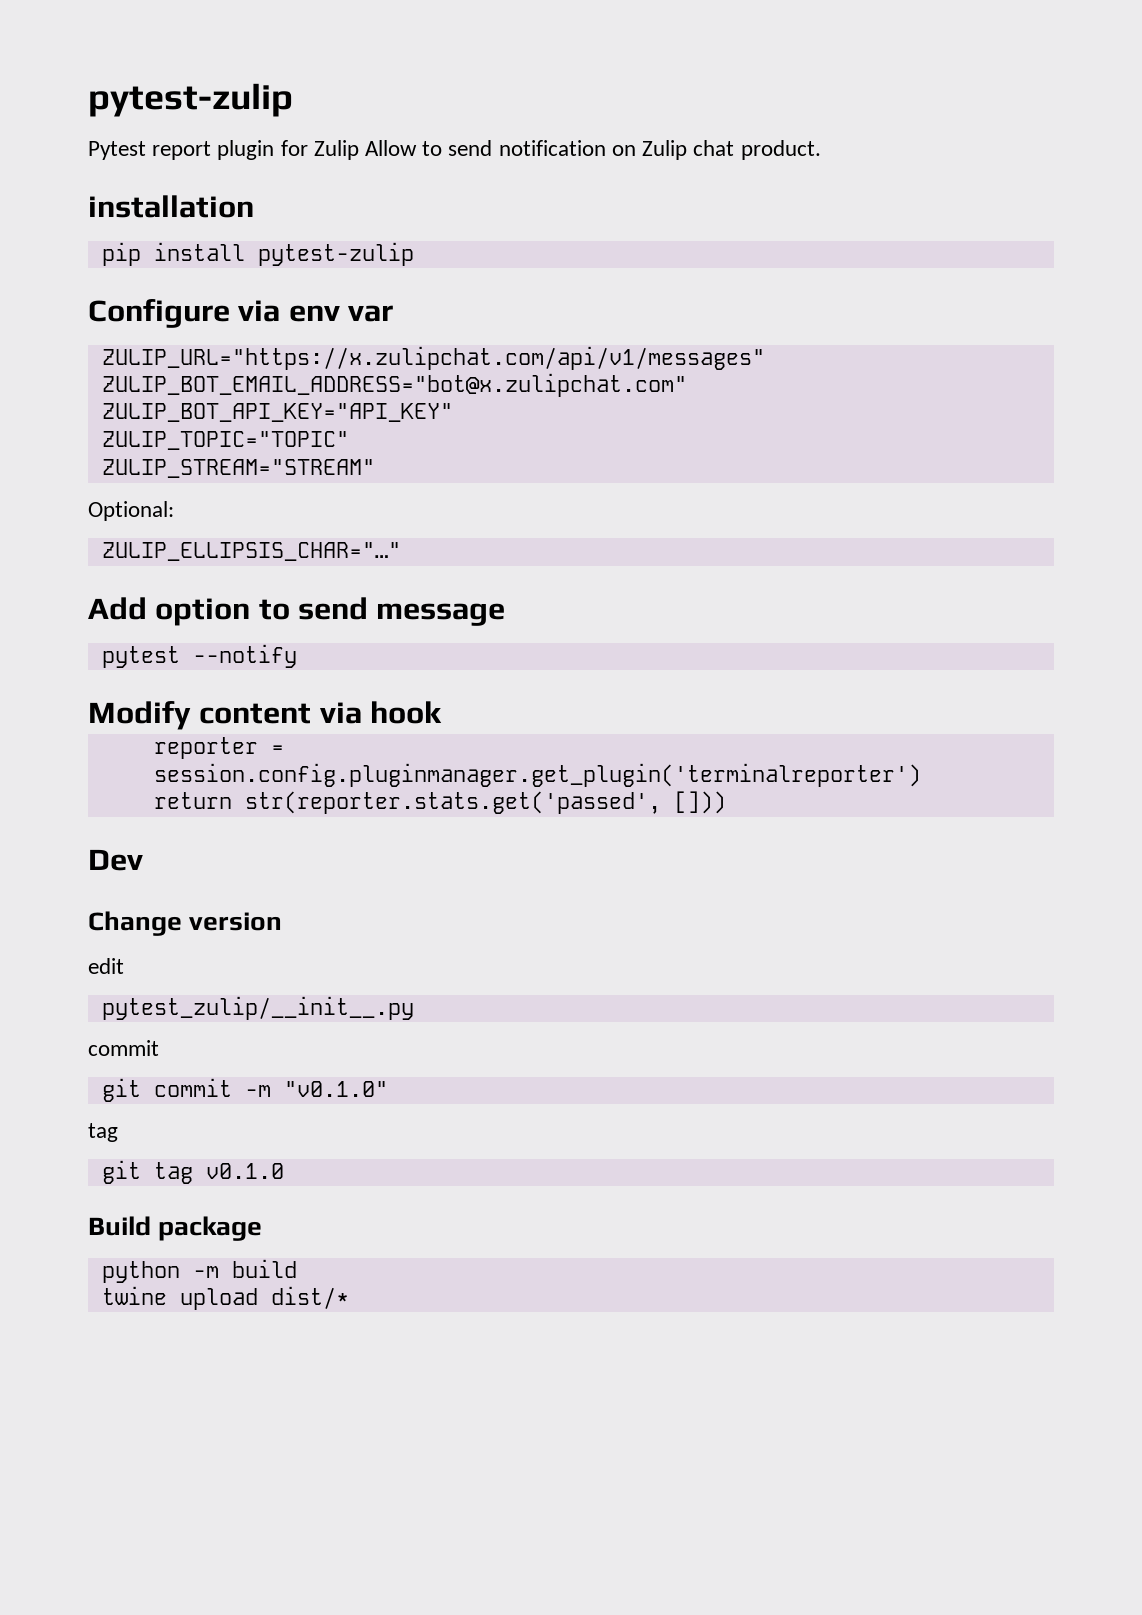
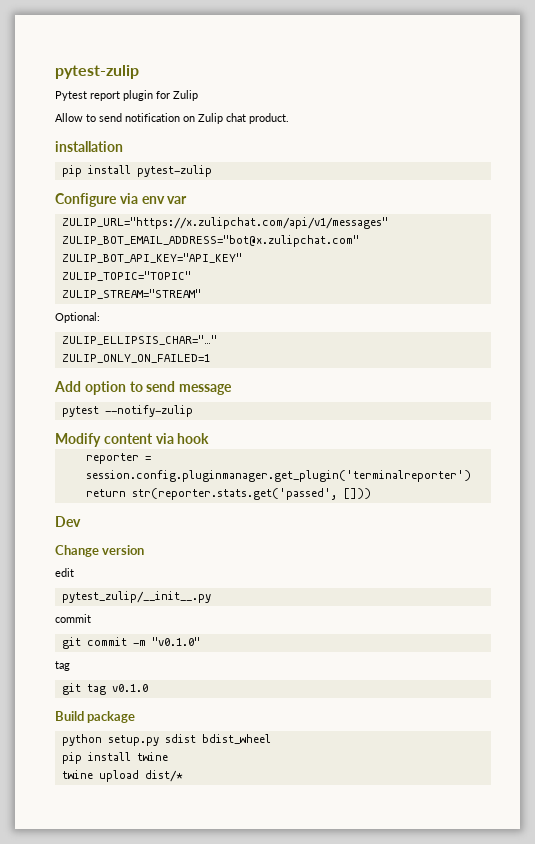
- Pytest report plugin for Zulip Allow to send notification on Zulip chat product.
+ Pytest report plugin for Zulip
+ Allow to send notification on Zulip chat product.
+ ZULIP_ONLY_ON_FAILED=1
- pytest --notify
+ pytest --notify-zulip
- python -m build
+ python setup.py sdist bdist_wheel
+ pip install twine

